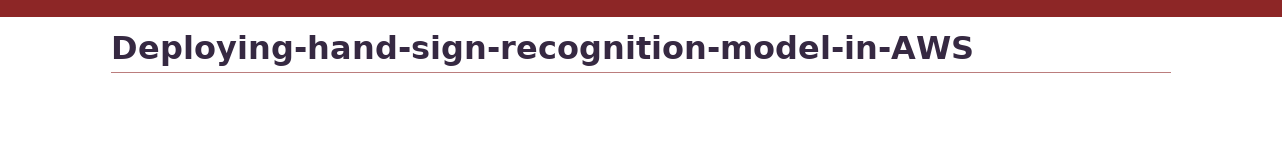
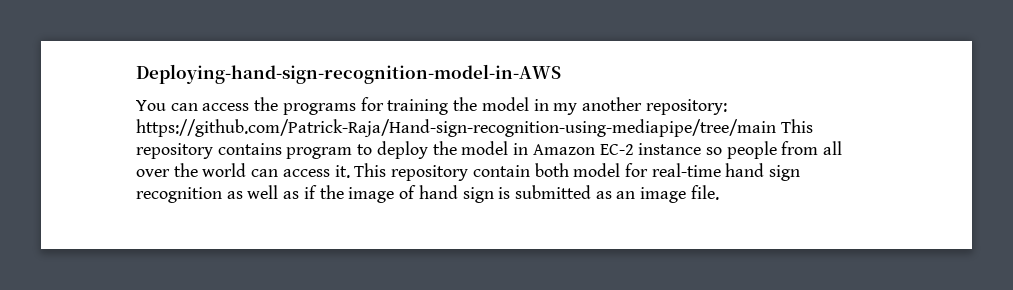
+ You can access the programs for training the model in my another repository: https://github.com/Patrick-Raja/Hand-sign-recognition-using-mediapipe/tree/main This repository contains program to deploy the model in Amazon EC-2 instance so people from all over the world can access it. This repository contain both model for real-time hand sign recognition as well as if the image of hand sign is submitted as an image file.

